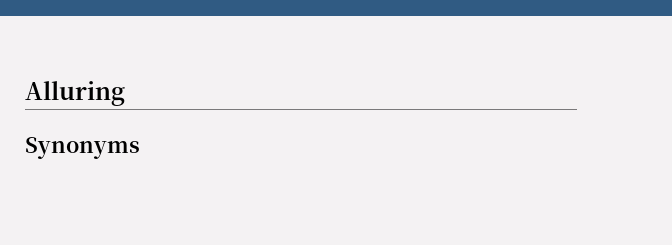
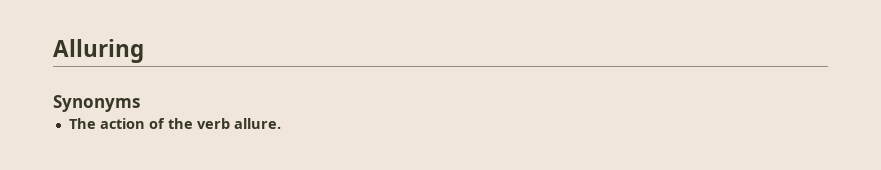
+ The action of the verb allure.

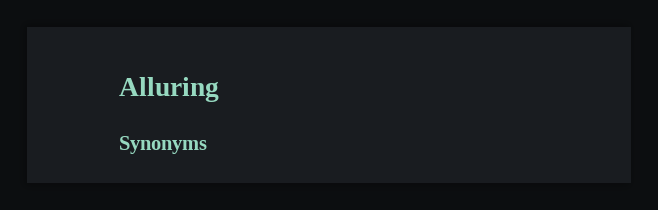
- The action of the verb allure.

